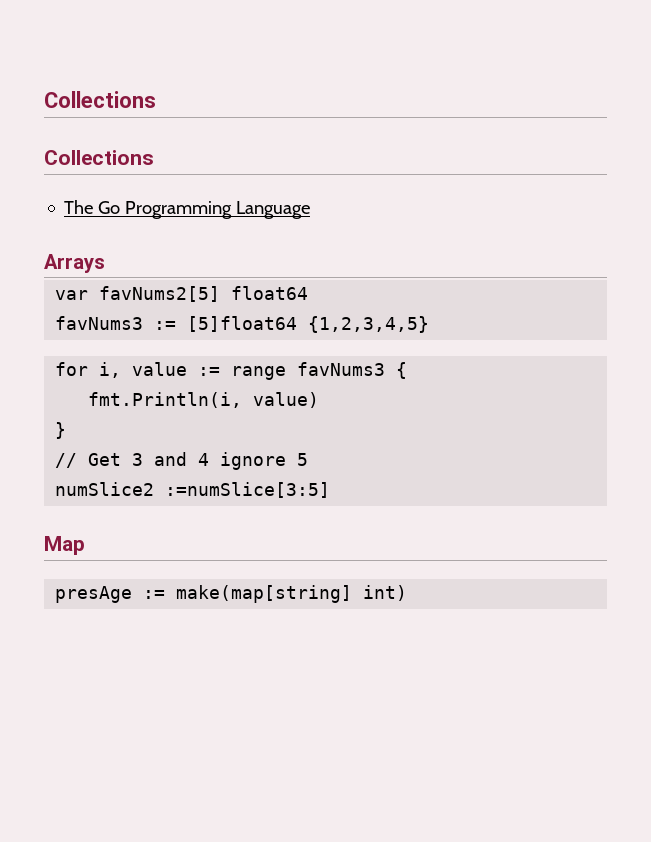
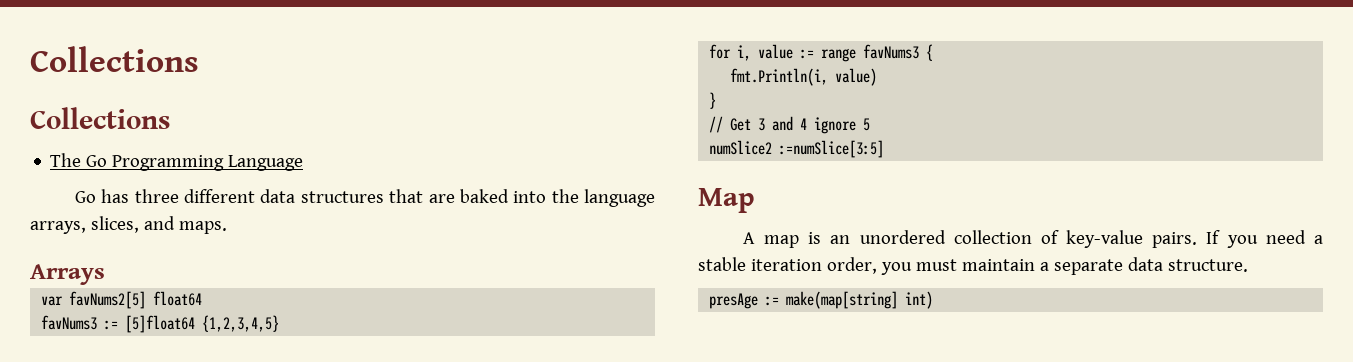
+ Go has three different data structures that are baked into the language arrays, slices, and maps.
+ A map is an unordered collection of key-value pairs. If you need a stable iteration order, you must maintain a separate data structure.

